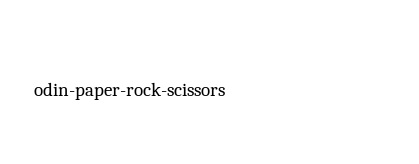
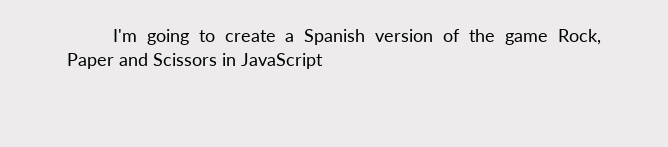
- odin-paper-rock-scissors
+ I'm going to create a Spanish version of the game Rock, Paper and Scissors in JavaScript

